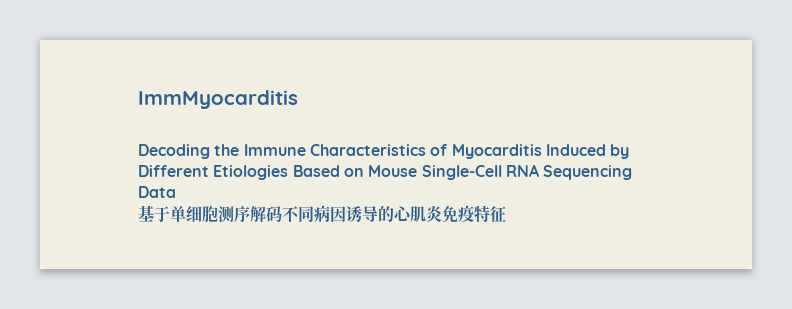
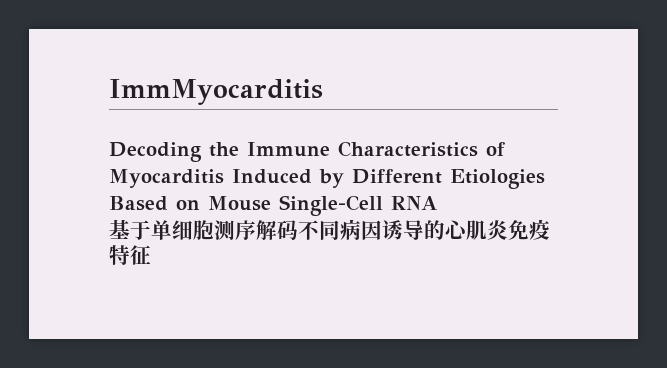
- Decoding the Immune Characteristics of Myocarditis Induced by Different Etiologies Based on Mouse Single-Cell RNA Sequencing Data
+ Decoding the Immune Characteristics of Myocarditis Induced by Different Etiologies Based on Mouse Single-Cell RNA

